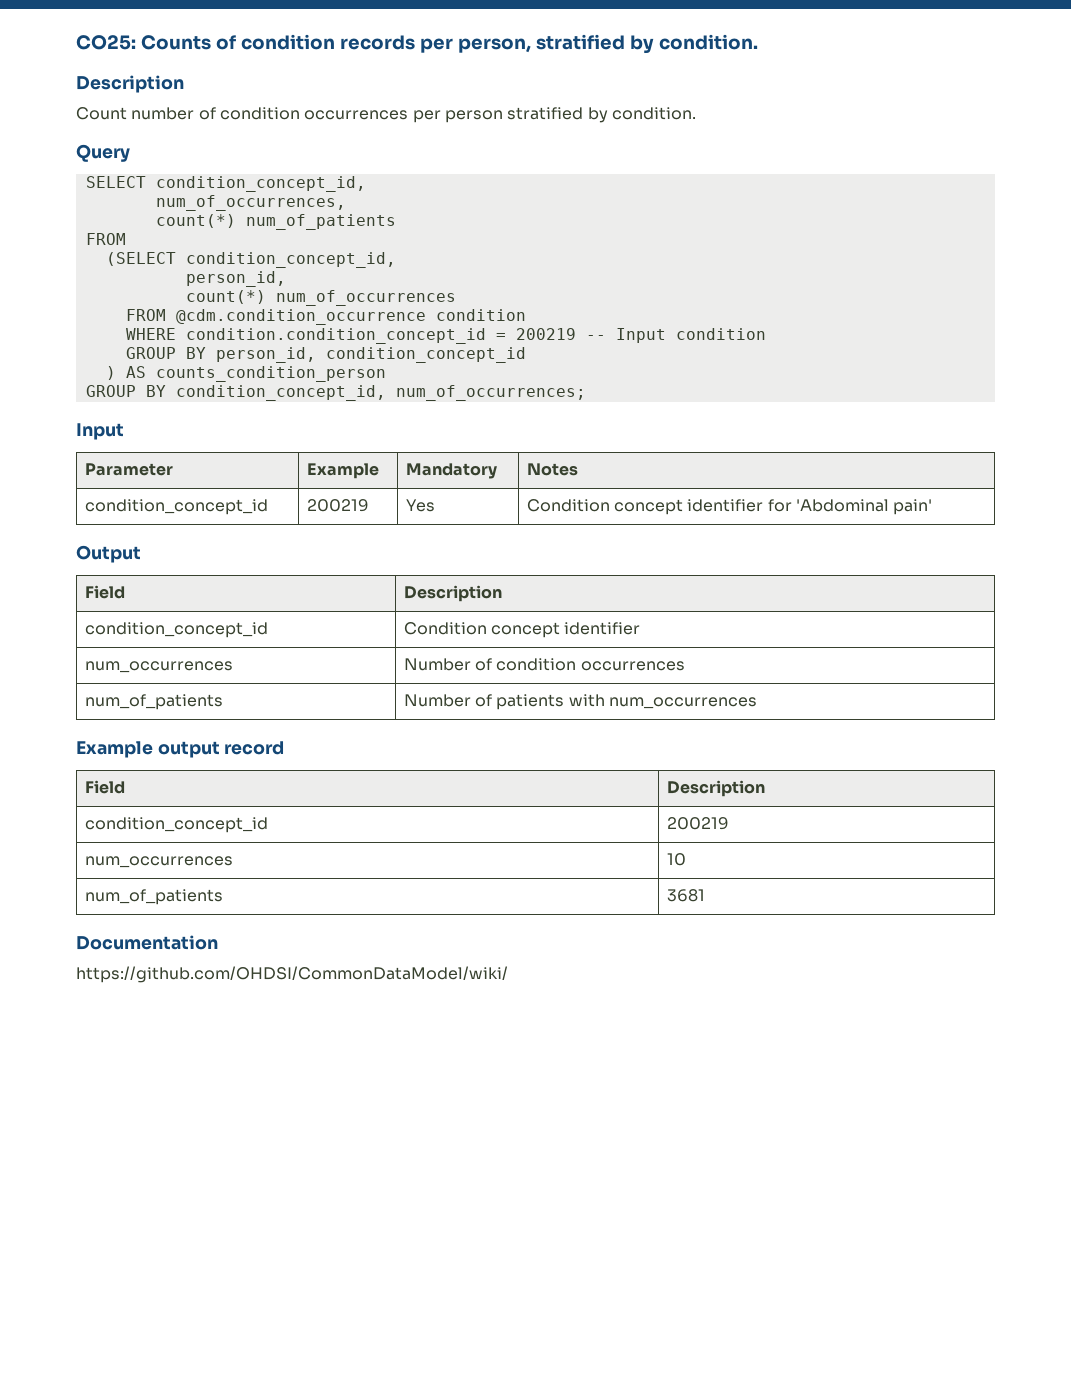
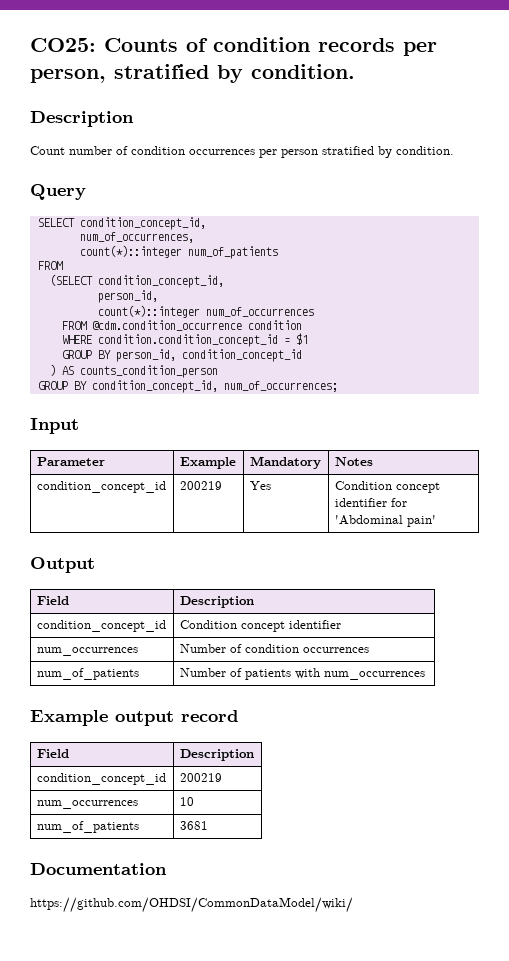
- count(*) num_of_patients
+ count(*)::integer num_of_patients
- count(*) num_of_occurrences
+ count(*)::integer num_of_occurrences
- WHERE condition.condition_concept_id = 200219 -- Input condition
+ WHERE condition.condition_concept_id = $1

